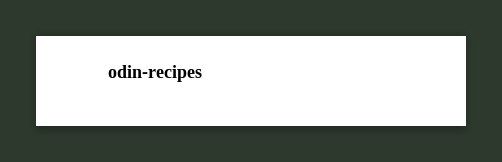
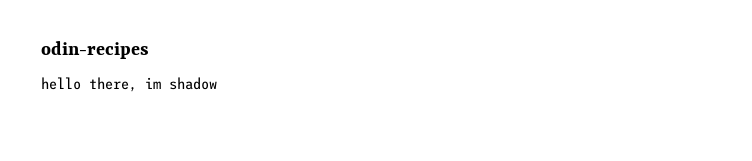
+ hello there, im shadow

